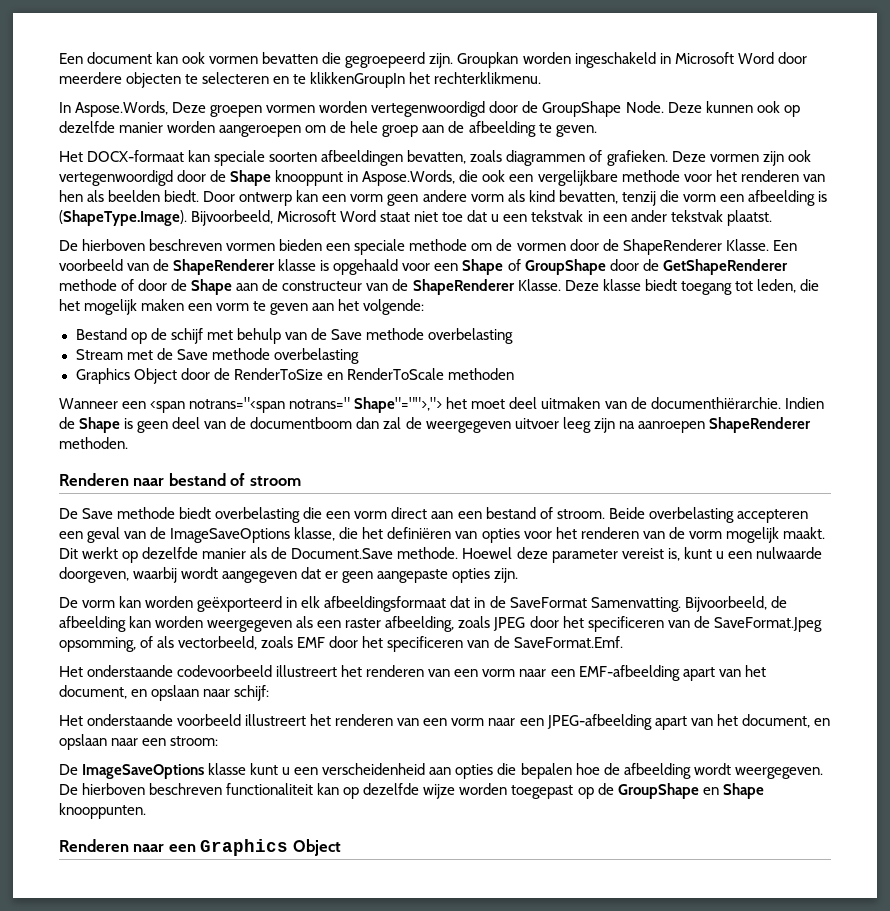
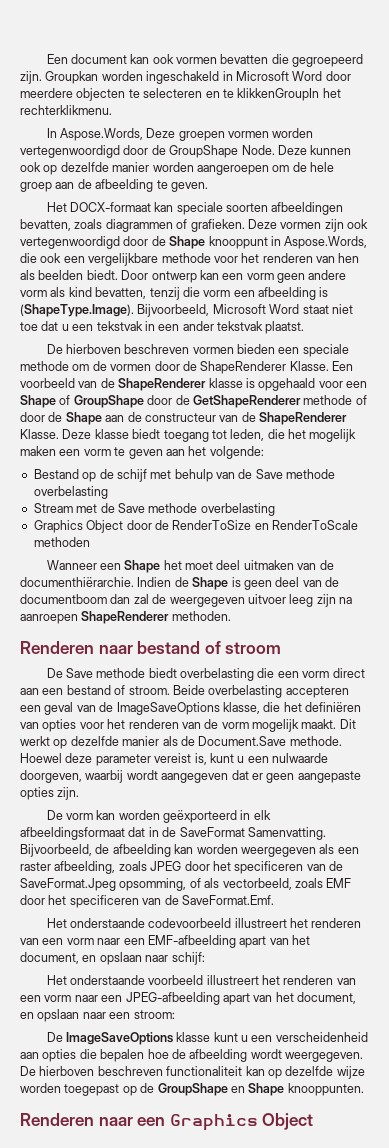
- Wanneer een <span notrans="<span notrans=" Shape"="">,"> het moet deel uitmaken van de documenthiërarchie.
+ Wanneer een Shape het moet deel uitmaken van de documenthiërarchie.

